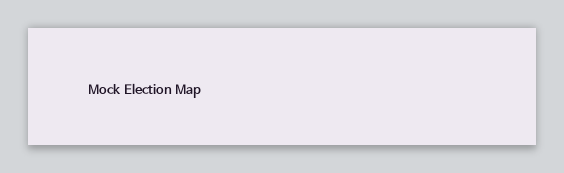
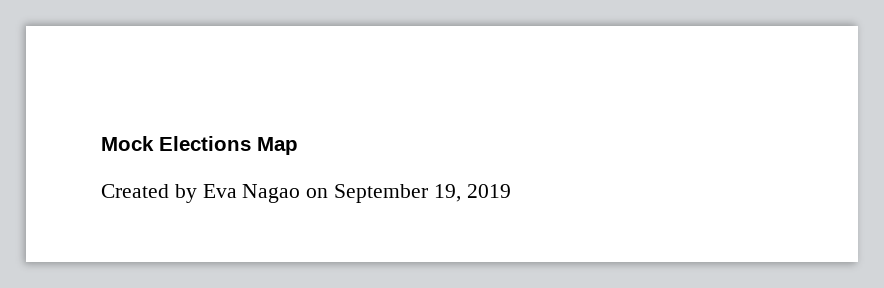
- Mock Election Map
+ Mock Elections Map
+ Created by Eva Nagao on September 19, 2019

